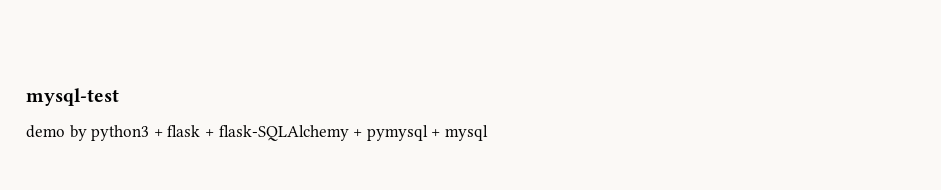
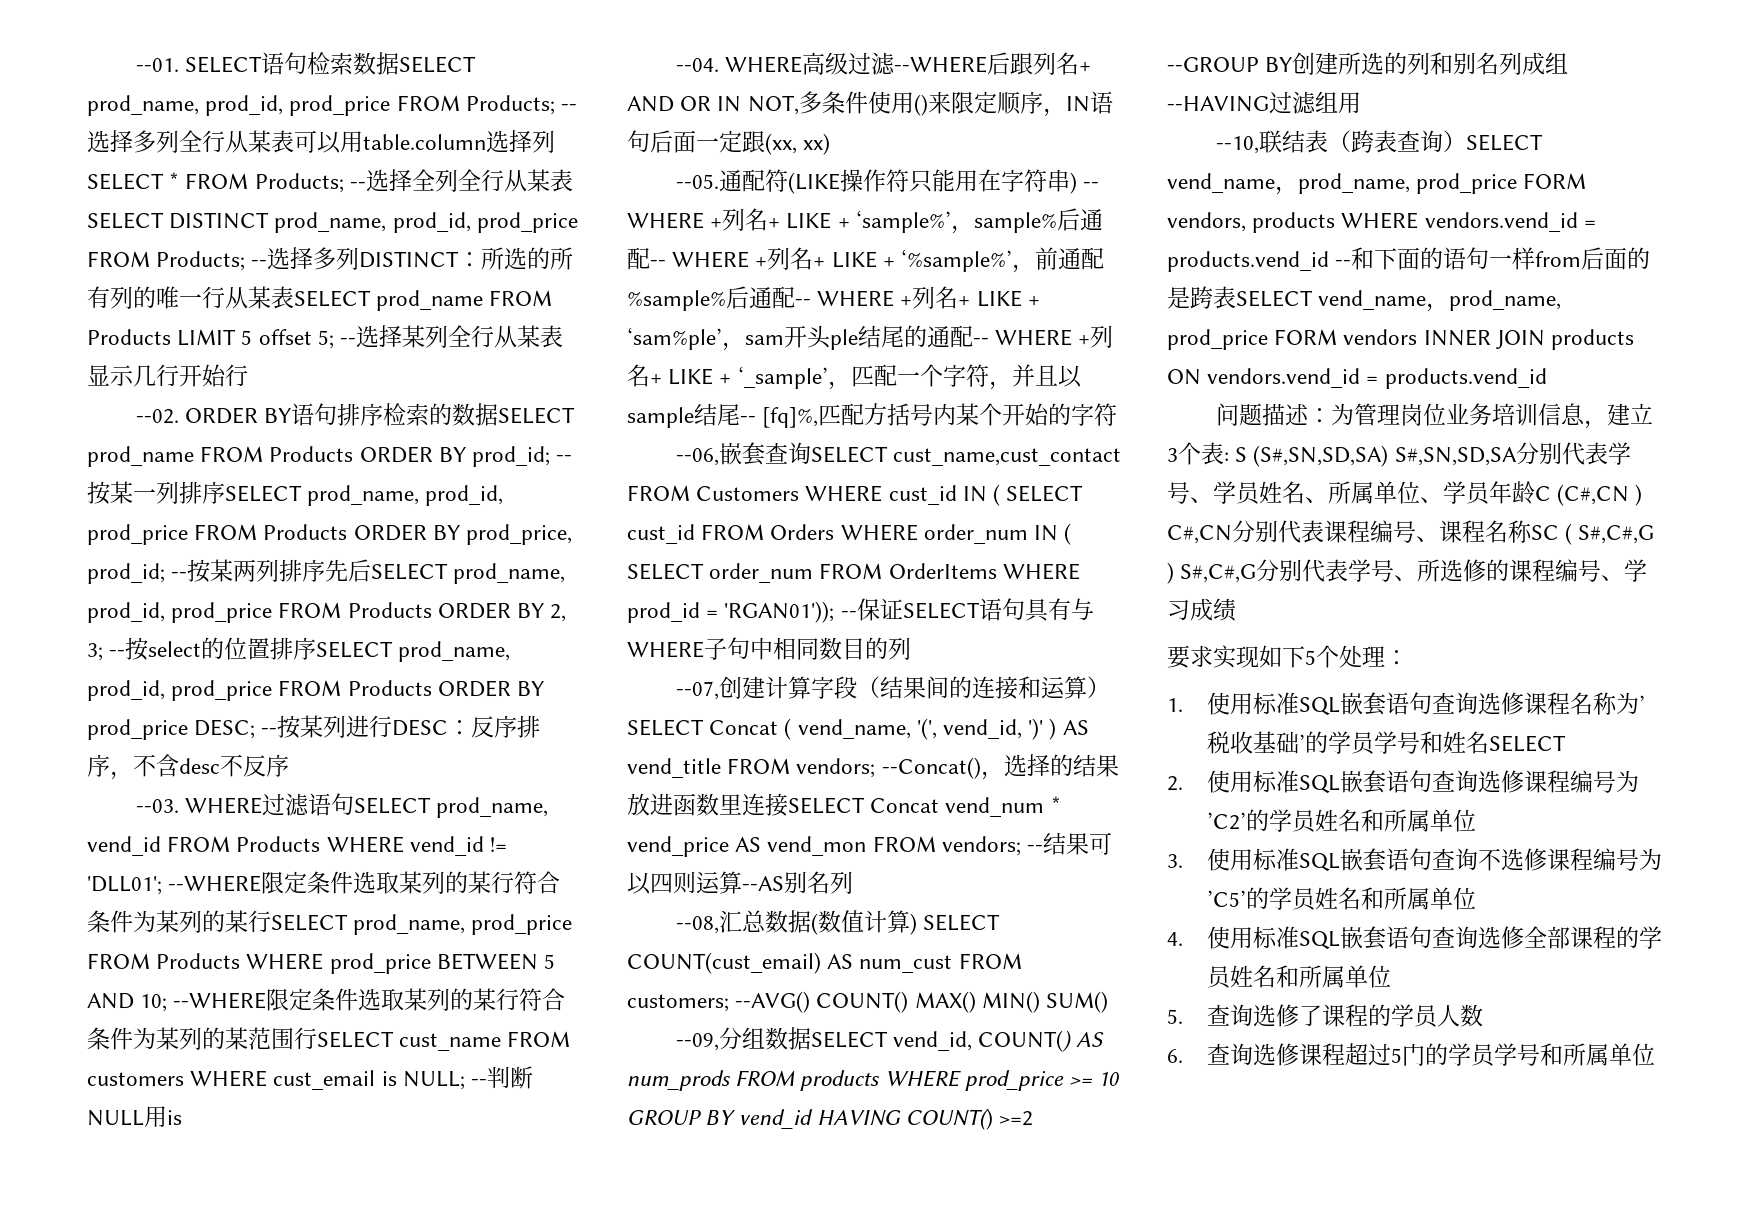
- mysql-test
- demo by python3 + flask + flask-SQLAlchemy + pymysql + mysql
+ --01. SELECT语句检索数据SELECT prod_name, prod_id, prod_price FROM Products; --选择多列全行从某表可以用table.column选择列SELECT * FROM Products; --选择全列全行从某表SELECT DISTINCT prod_name, prod_id, prod_price FROM Products; --选择多列DISTINCT：所选的所有列的唯一行从某表SELECT prod_name FROM Products LIMIT 5 offset 5; --选择某列全行从某表显示几行开始行
+ --02. ORDER BY语句排序检索的数据SELECT prod_name FROM Products ORDER BY prod_id; --按某一列排序SELECT prod_name, prod_id, prod_price FROM Products ORDER BY prod_price, prod_id; --按某两列排序先后SELECT prod_name, prod_id, prod_price FROM Products ORDER BY 2, 3; --按select的位置排序SELECT prod_name, prod_id, prod_price FROM Products ORDER BY prod_price DESC; --按某列进行DESC：反序排序，不含desc不反序
+ --03. WHERE过滤语句SELECT prod_name, vend_id FROM Products WHERE vend_id != 'DLL01'; --WHERE限定条件选取某列的某行符合条件为某列的某行SELECT prod_name, prod_price FROM Products WHERE prod_price BETWEEN 5 AND 10; --WHERE限定条件选取某列的某行符合条件为某列的某范围行SELECT cust_name FROM customers WHERE cust_email is NULL; --判断NULL用is
+ --04. WHERE高级过滤--WHERE后跟列名+ AND OR IN NOT,多条件使用()来限定顺序，IN语句后面一定跟(xx, xx)
+ --05.通配符(LIKE操作符只能用在字符串) -- WHERE +列名+ LIKE + ‘sample%’，sample%后通配-- WHERE +列名+ LIKE + ‘%sample%’，前通配%sample%后通配-- WHERE +列名+ LIKE + ‘sam%ple’，sam开头ple结尾的通配-- WHERE +列名+ LIKE + ‘_sample’，匹配一个字符，并且以sample结尾-- [fq]%,匹配方括号内某个开始的字符
+ --06,嵌套查询SELECT cust_name,cust_contact FROM Customers WHERE cust_id IN ( SELECT cust_id FROM Orders WHERE order_num IN ( SELECT order_num FROM OrderItems WHERE prod_id = 'RGAN01')); --保证SELECT语句具有与WHERE子句中相同数目的列
+ --07,创建计算字段（结果间的连接和运算）SELECT Concat ( vend_name, '(', vend_id, ')' ) AS vend_title FROM vendors; --Concat()，选择的结果放进函数里连接SELECT Concat vend_num * vend_price AS vend_mon FROM vendors; --结果可以四则运算--AS别名列
+ --08,汇总数据(数值计算) SELECT COUNT(cust_email) AS num_cust FROM customers; --AVG() COUNT() MAX() MIN() SUM()
+ --09,分组数据SELECT vend_id, COUNT() AS num_prods FROM products WHERE prod_price >= 10 GROUP BY vend_id HAVING COUNT() >=2 --GROUP BY创建所选的列和别名列成组--HAVING过滤组用
+ --10,联结表（跨表查询）SELECT vend_name，prod_name, prod_price FORM vendors, products WHERE vendors.vend_id = products.vend_id --和下面的语句一样from后面的是跨表SELECT vend_name，prod_name, prod_price FORM vendors INNER JOIN products ON vendors.vend_id = products.vend_id
+ 问题描述：为管理岗位业务培训信息，建立3个表: S (S#,SN,SD,SA) S#,SN,SD,SA分别代表学号、学员姓名、所属单位、学员年龄C (C#,CN ) C#,CN分别代表课程编号、课程名称SC ( S#,C#,G ) S#,C#,G分别代表学号、所选修的课程编号、学习成绩
+ 要求实现如下5个处理：
+ 1.使用标准SQL嵌套语句查询选修课程名称为’税收基础’的学员学号和姓名SELECT
+ 2.使用标准SQL嵌套语句查询选修课程编号为’C2’的学员姓名和所属单位
+ 3.使用标准SQL嵌套语句查询不选修课程编号为’C5’的学员姓名和所属单位
+ 4.使用标准SQL嵌套语句查询选修全部课程的学员姓名和所属单位
+ 5.查询选修了课程的学员人数
+ 6.查询选修课程超过5门的学员学号和所属单位

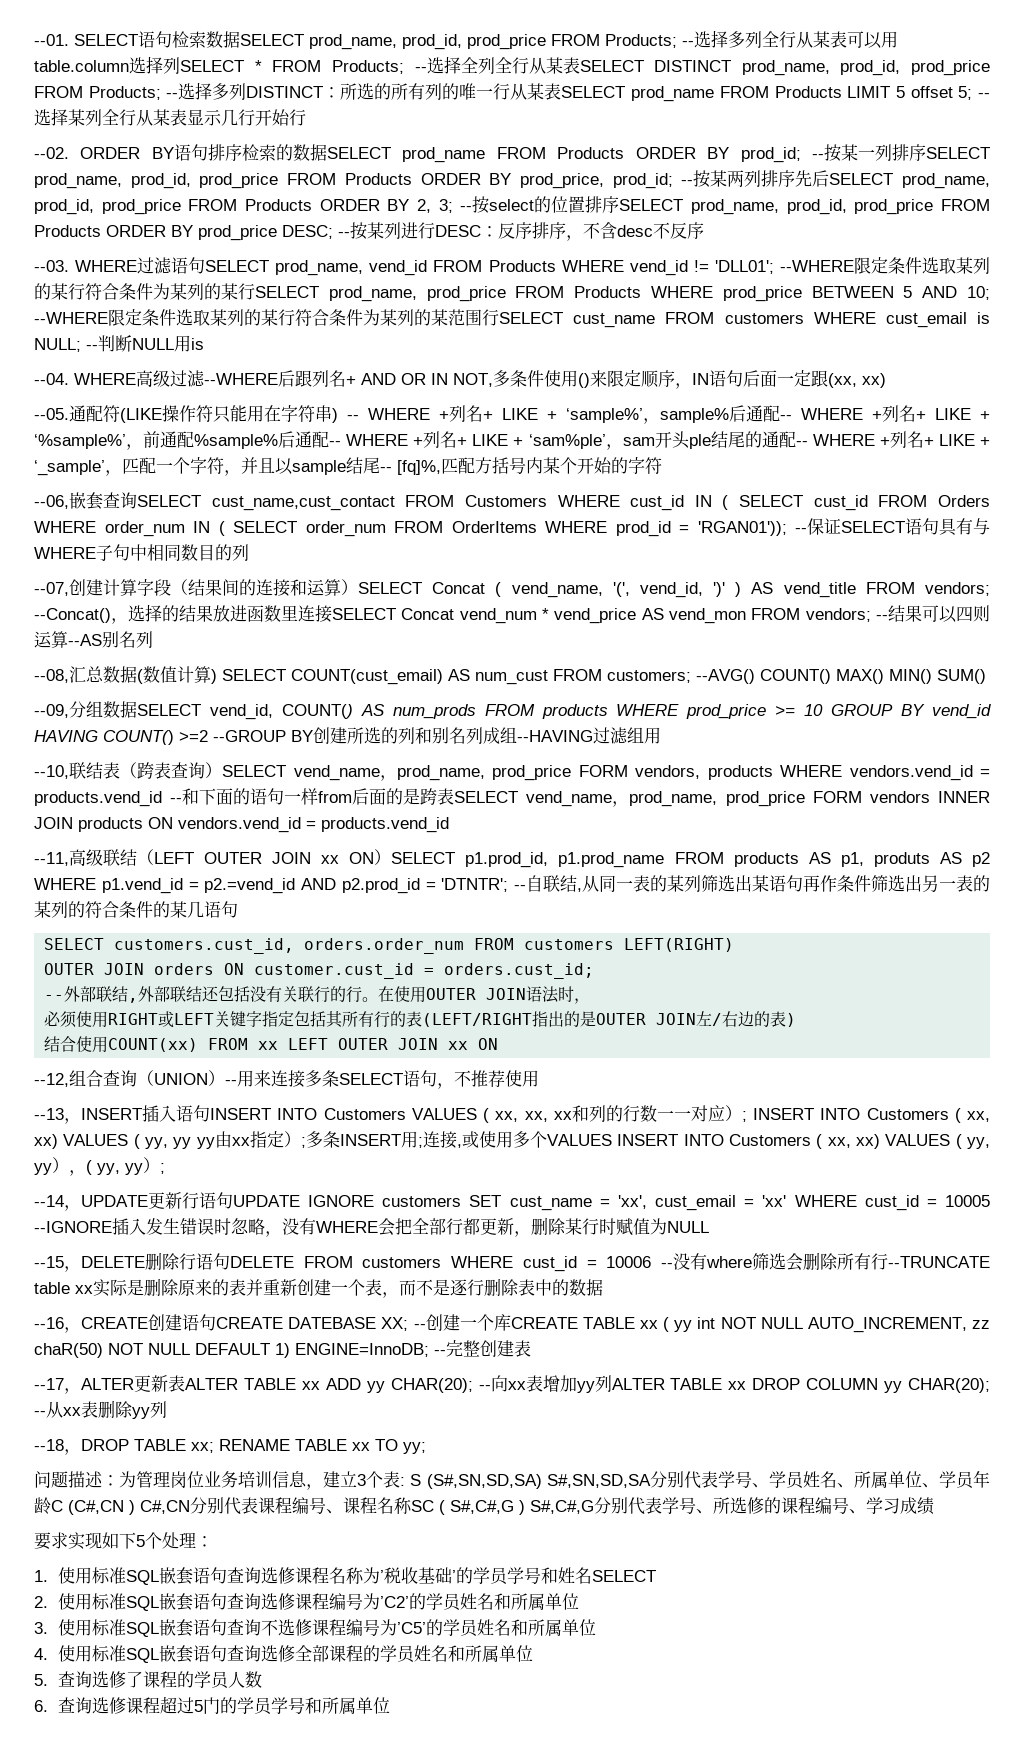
+ --11,高级联结（LEFT OUTER JOIN xx ON）SELECT p1.prod_id, p1.prod_name FROM products AS p1, produts AS p2 WHERE p1.vend_id = p2.=vend_id AND p2.prod_id = 'DTNTR'; --自联结,从同一表的某列筛选出某语句再作条件筛选出另一表的某列的符合条件的某几语句
+ SELECT customers.cust_id, orders.order_num FROM customers LEFT(RIGHT)
+ OUTER JOIN orders ON customer.cust_id = orders.cust_id;
+ --外部联结,外部联结还包括没有关联行的行。在使用OUTER JOIN语法时，
+ 必须使用RIGHT或LEFT关键字指定包括其所有行的表(LEFT/RIGHT指出的是OUTER JOIN左/右边的表)
+ 结合使用COUNT(xx) FROM xx LEFT OUTER JOIN xx ON
+ --12,组合查询（UNION）--用来连接多条SELECT语句，不推荐使用
+ --13，INSERT插入语句INSERT INTO Customers VALUES ( xx, xx, xx和列的行数一一对应）; INSERT INTO Customers ( xx, xx) VALUES ( yy, yy yy由xx指定）;多条INSERT用;连接,或使用多个VALUES INSERT INTO Customers ( xx, xx) VALUES ( yy, yy），( yy, yy）;
+ --14，UPDATE更新行语句UPDATE IGNORE customers SET cust_name = 'xx', cust_email = 'xx' WHERE cust_id = 10005 --IGNORE插入发生错误时忽略，没有WHERE会把全部行都更新，删除某行时赋值为NULL
+ --15，DELETE删除行语句DELETE FROM customers WHERE cust_id = 10006 --没有where筛选会删除所有行--TRUNCATE table xx实际是删除原来的表并重新创建一个表，而不是逐行删除表中的数据
+ --16，CREATE创建语句CREATE DATEBASE XX; --创建一个库CREATE TABLE xx ( yy int NOT NULL AUTO_INCREMENT, zz chaR(50) NOT NULL DEFAULT 1) ENGINE=InnoDB; --完整创建表
+ --17，ALTER更新表ALTER TABLE xx ADD yy CHAR(20); --向xx表增加yy列ALTER TABLE xx DROP COLUMN yy CHAR(20); --从xx表删除yy列
+ --18，DROP TABLE xx; RENAME TABLE xx TO yy;

